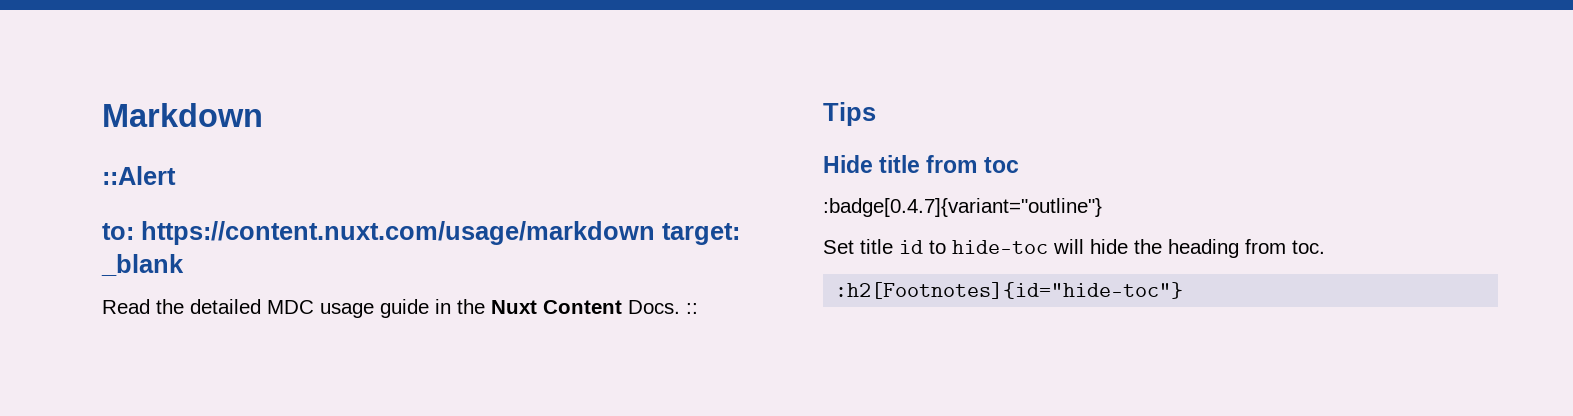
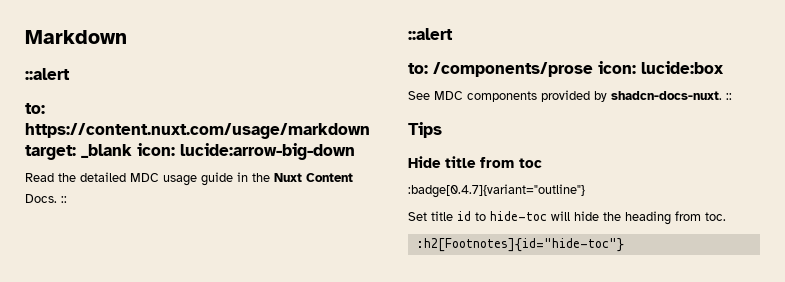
  Markdown
- ::Alert
+ ::alert
- to: https://content.nuxt.com/usage/markdown target: _blank
+ to: https://content.nuxt.com/usage/markdown target: _blank icon: lucide:arrow-big-down
  Read the detailed MDC usage guide in the Nuxt Content Docs. ::
+ ::alert
+ to: /components/prose icon: lucide:box
+ See MDC components provided by shadcn-docs-nuxt. ::

